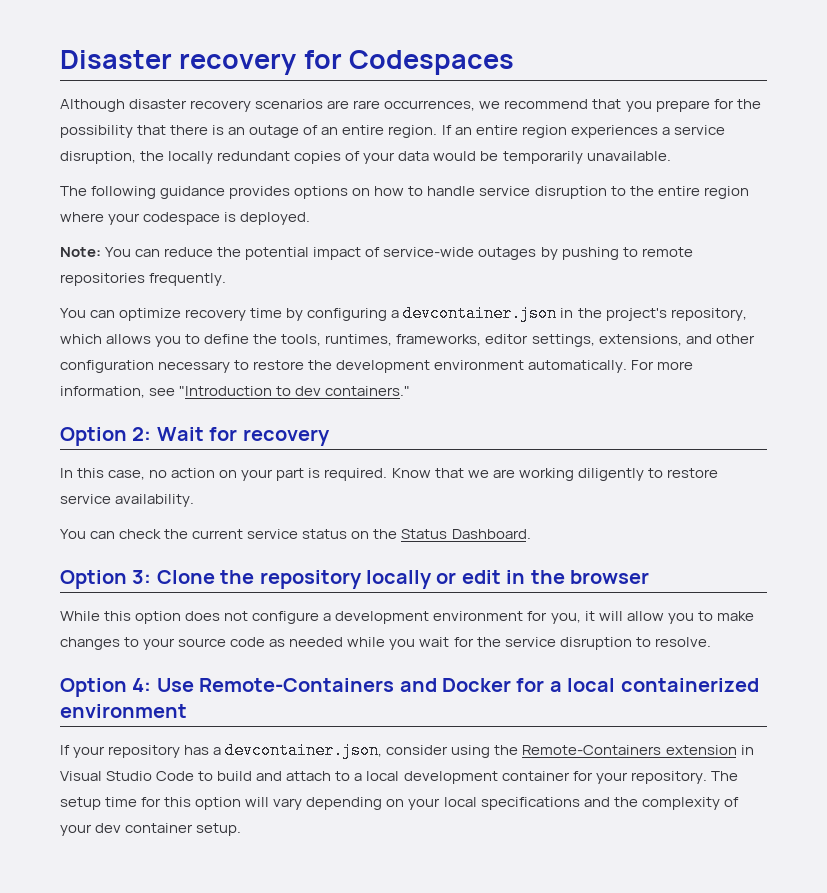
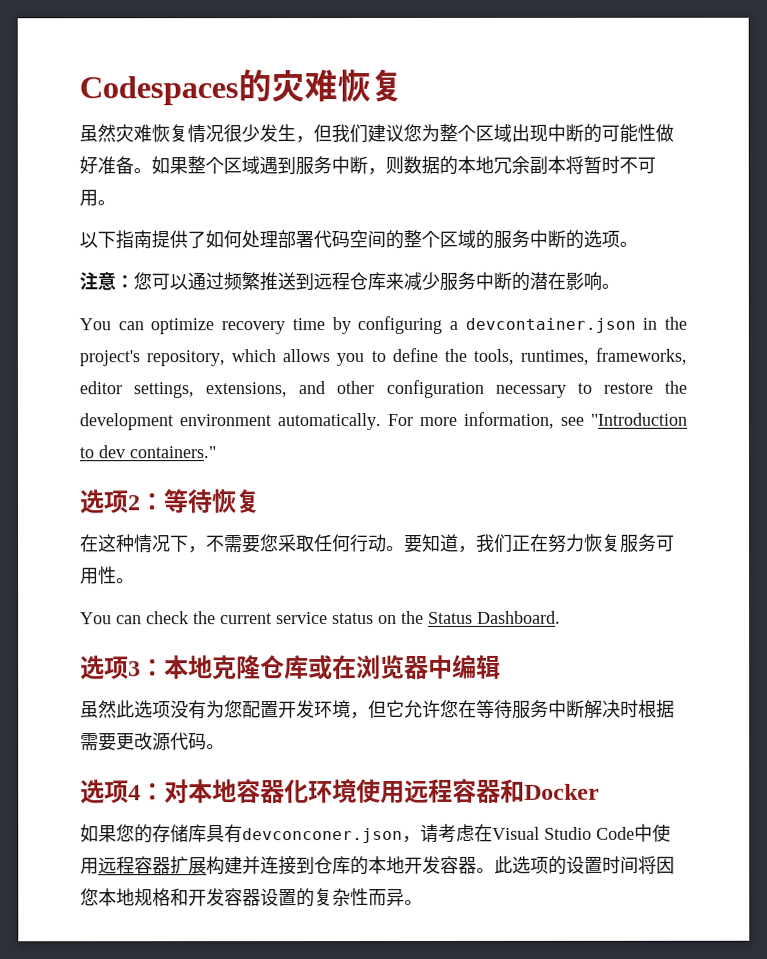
- Disaster recovery for Codespaces
- Although disaster recovery scenarios are rare occurrences, we recommend that you prepare for the possibility that there is an outage of an entire region. If an entire region experiences a service disruption, the locally redundant copies of your data would be temporarily unavailable.
- The following guidance provides options on how to handle service disruption to the entire region where your codespace is deployed.
- Note: You can reduce the potential impact of service-wide outages by pushing to remote repositories frequently.
+ Codespaces的灾难恢复
+ 虽然灾难恢复情况很少发生，但我们建议您为整个区域出现中断的可能性做好准备。如果整个区域遇到服务中断，则数据的本地冗余副本将暂时不可用。
+ 以下指南提供了如何处理部署代码空间的整个区域的服务中断的选项。
+ 注意：您可以通过频繁推送到远程仓库来减少服务中断的潜在影响。
- Option 2: Wait for recovery
- In this case, no action on your part is required. Know that we are working diligently to restore service availability.
+ 选项2：等待恢复
+ 在这种情况下，不需要您采取任何行动。要知道，我们正在努力恢复服务可用性。
- Option 3: Clone the repository locally or edit in the browser
- While this option does not configure a development environment for you, it will allow you to make changes to your source code as needed while you wait for the service disruption to resolve.
- Option 4: Use Remote-Containers and Docker for a local containerized environment
- If your repository has a devcontainer.json, consider using the Remote-Containers extension in Visual Studio Code to build and attach to a local development container for your repository. The setup time for this option will vary depending on your local specifications and the complexity of your dev container setup.
+ 选项3：本地克隆仓库或在浏览器中编辑
+ 虽然此选项没有为您配置开发环境，但它允许您在等待服务中断解决时根据需要更改源代码。
+ 选项4：对本地容器化环境使用远程容器和Docker
+ 如果您的存储库具有devconconer.json，请考虑在Visual Studio Code中使用远程容器扩展构建并连接到仓库的本地开发容器。此选项的设置时间将因您本地规格和开发容器设置的复杂性而异。

